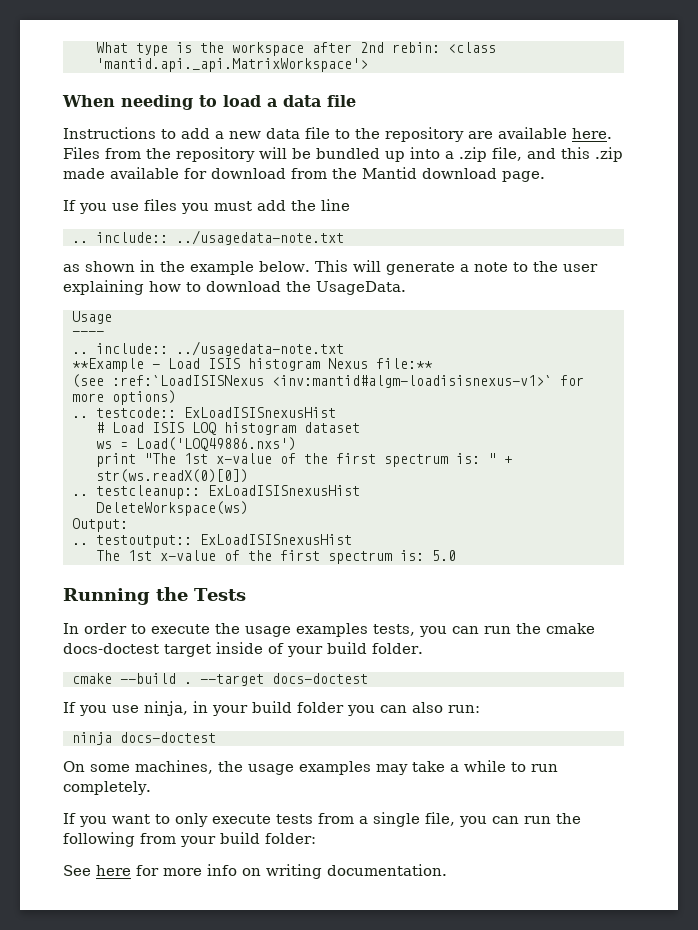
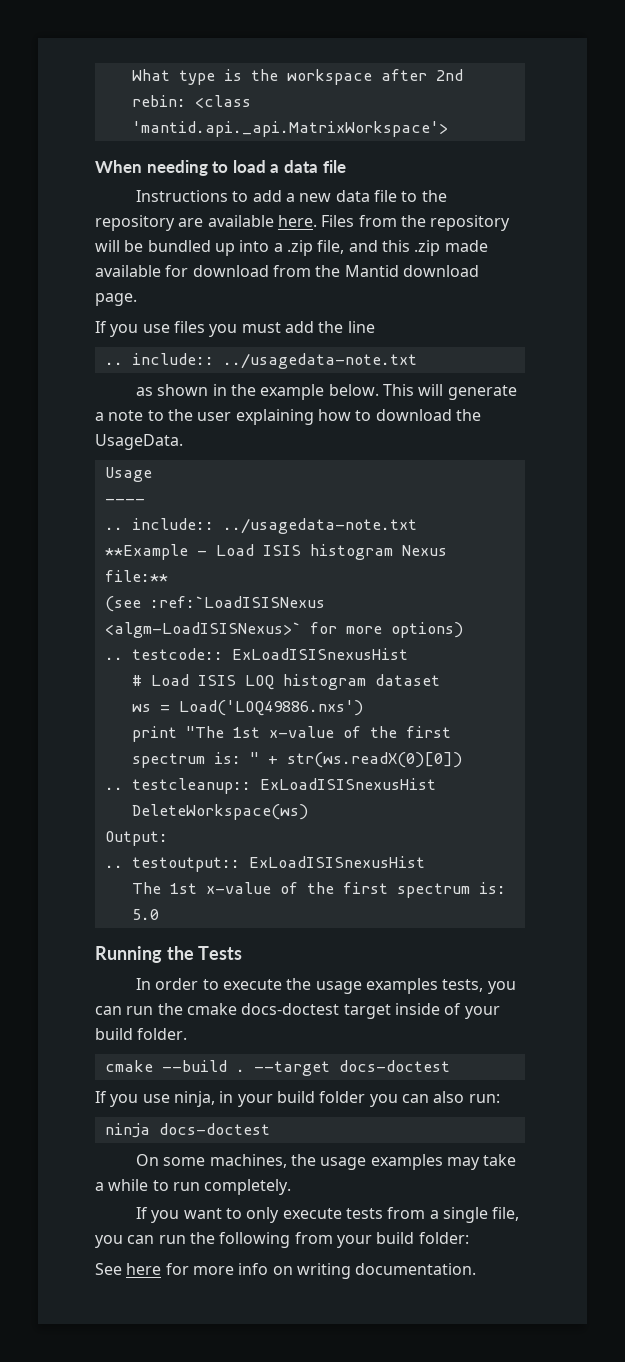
- (see :ref:`LoadISISNexus <inv:mantid#algm-loadisisnexus-v1>` for more options)
+ (see :ref:`LoadISISNexus <algm-LoadISISNexus>` for more options)

